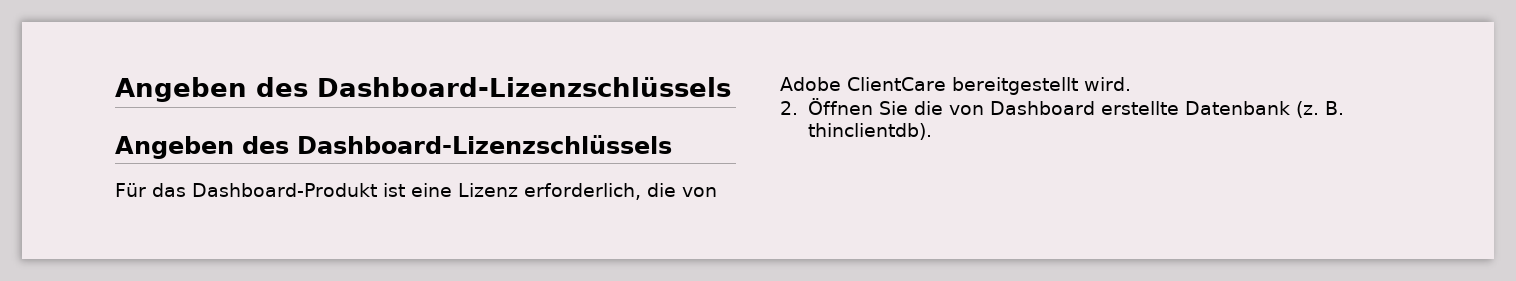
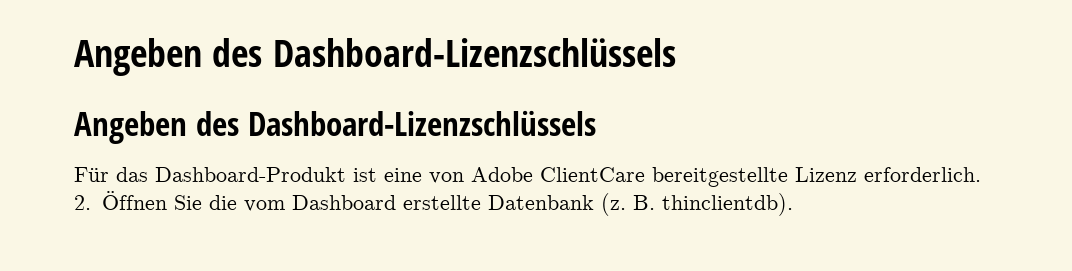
- Für das Dashboard-Produkt ist eine Lizenz erforderlich, die von Adobe ClientCare bereitgestellt wird.
+ Für das Dashboard-Produkt ist eine von Adobe ClientCare bereitgestellte Lizenz erforderlich.
- 2. Öffnen Sie die von Dashboard erstellte Datenbank (z.
+ 2. Öffnen Sie die vom Dashboard erstellte Datenbank (z.

